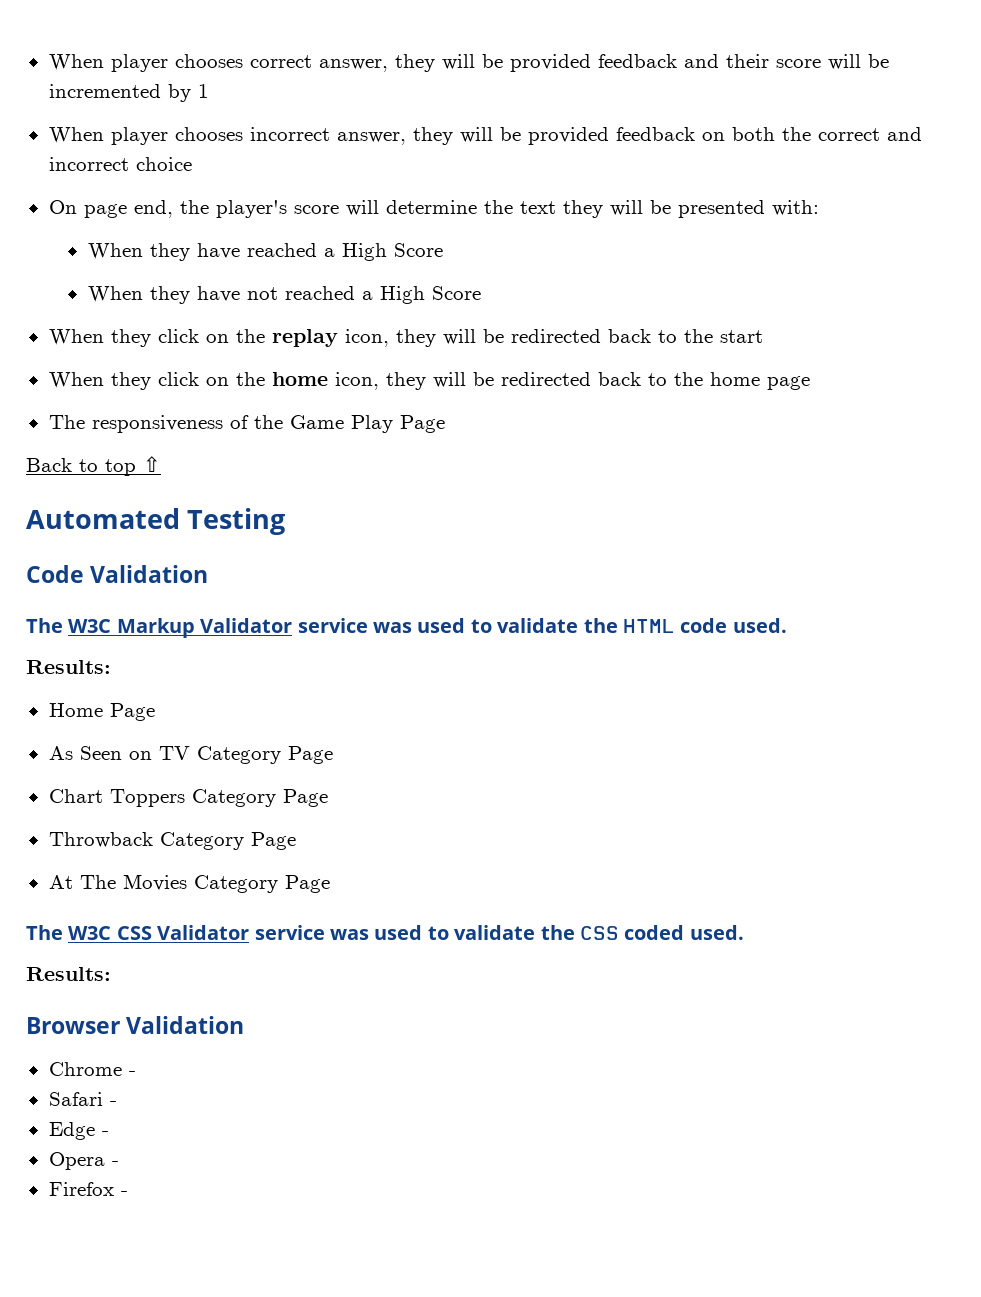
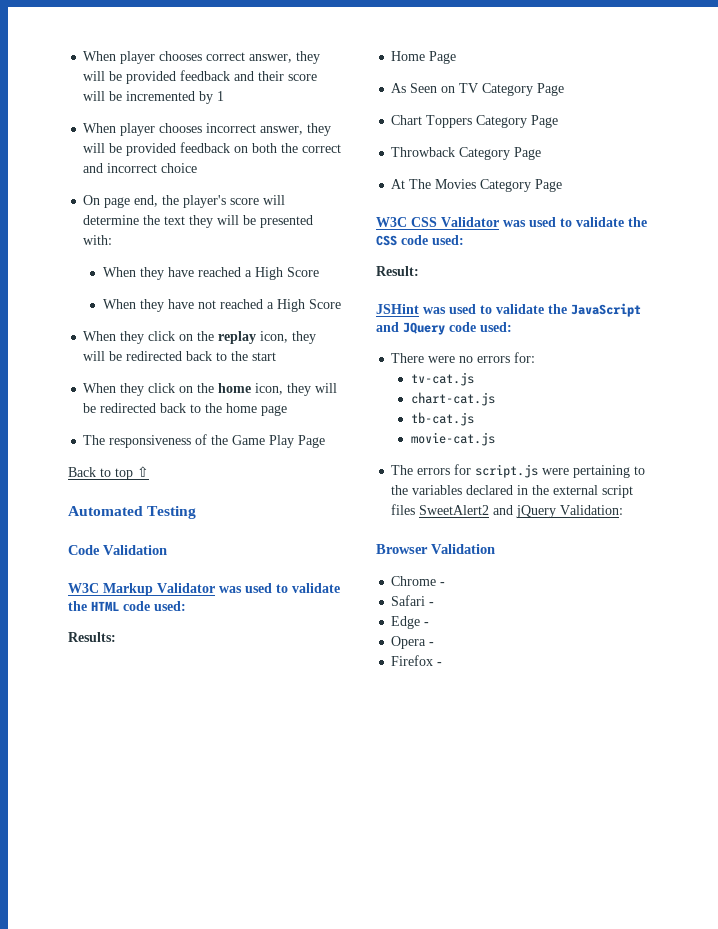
- The W3C Markup Validator service was used to validate the HTML code used.
+ W3C Markup Validator was used to validate the HTML code used:
- The W3C CSS Validator service was used to validate the CSS coded used.
- Results:
+ W3C CSS Validator was used to validate the CSS code used:
+ Result:
+ JSHint was used to validate the JavaScript and JQuery code used:
+ There were no errors for:
+ tv-cat.js
+ chart-cat.js
+ tb-cat.js
+ movie-cat.js
+ The errors for script.js were pertaining to the variables declared in the external script files SweetAlert2 and jQuery Validation:

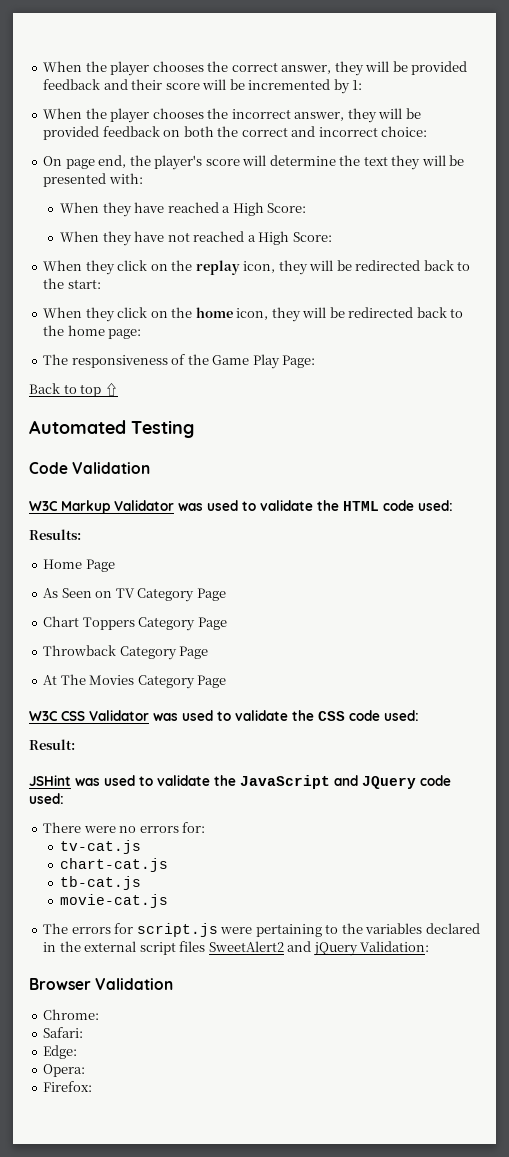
- When player chooses correct answer, they will be provided feedback and their score will be incremented by 1
- When player chooses incorrect answer, they will be provided feedback on both the correct and incorrect choice
+ When the player chooses the correct answer, they will be provided feedback and their score will be incremented by 1:
+ When the player chooses the incorrect answer, they will be provided feedback on both the correct and incorrect choice:
- When they have reached a High Score
+ When they have reached a High Score:
- When they have not reached a High Score
+ When they have not reached a High Score:
- When they click on the replay icon, they will be redirected back to the start
+ When they click on the replay icon, they will be redirected back to the start:
- When they click on the home icon, they will be redirected back to the home page
+ When they click on the home icon, they will be redirected back to the home page:
- The responsiveness of the Game Play Page
+ The responsiveness of the Game Play Page:
- Chrome -
- Safari -
- Edge -
- Opera -
- Firefox -
+ Chrome:
+ Safari:
+ Edge:
+ Opera:
+ Firefox:

